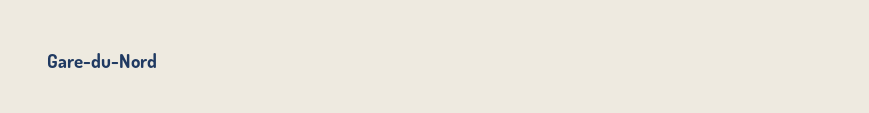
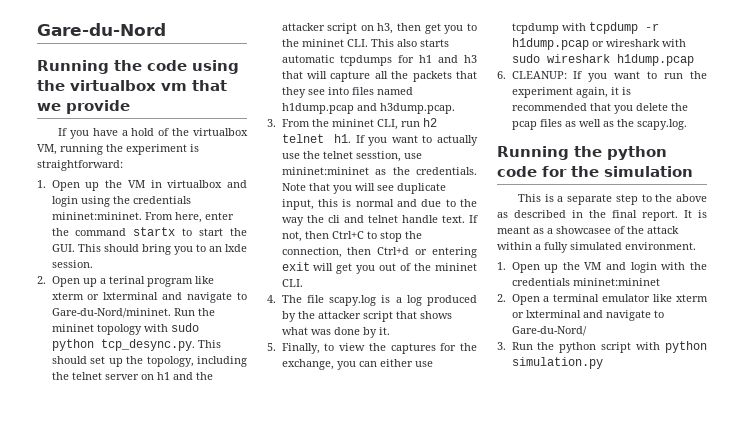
+ Running the code using the virtualbox vm that we provide
+ If you have a hold of the virtualbox VM, running the experiment is straightforward:
+ 1. Open up the VM in virtualbox and login using the credentials mininet:mininet. From here, enter the command startx to start the GUI. This should bring you to an lxde session.
+ 2. Open up a terinal program like xterm or lxterminal and navigate to Gare-du-Nord/mininet. Run the mininet topology with sudo python tcp_desync.py. This should set up the topology, including the telnet server on h1 and the attacker script on h3, then get you to the mininet CLI. This also starts automatic tcpdumps for h1 and h3 that will capture all the packets that they see into files named h1dump.pcap and h3dump.pcap.
+ 3. From the mininet CLI, run h2 telnet h1. If you want to actually use the telnet sesstion, use mininet:mininet as the credentials. Note that you will see duplicate input, this is normal and due to the way the cli and telnet handle text. If not, then Ctrl+C to stop the connection, then Ctrl+d or entering exit will get you out of the mininet CLI.
+ 4. The file scapy.log is a log produced by the attacker script that shows what was done by it.
+ 5. Finally, to view the captures for the exchange, you can either use tcpdump with tcpdump -r h1dump.pcap or wireshark with sudo wireshark h1dump.pcap
+ 6. CLEANUP: If you want to run the experiment again, it is recommended that you delete the pcap files as well as the scapy.log.
+ Running the python code for the simulation
+ This is a separate step to the above as described in the final report. It is meant as a showcasee of the attack within a fully simulated environment.
+ 1. Open up the VM and login with the credentials mininet:mininet
+ 2. Open a terminal emulator like xterm or lxterminal and navigate to Gare-du-Nord/
+ 3. Run the python script with python simulation.py

